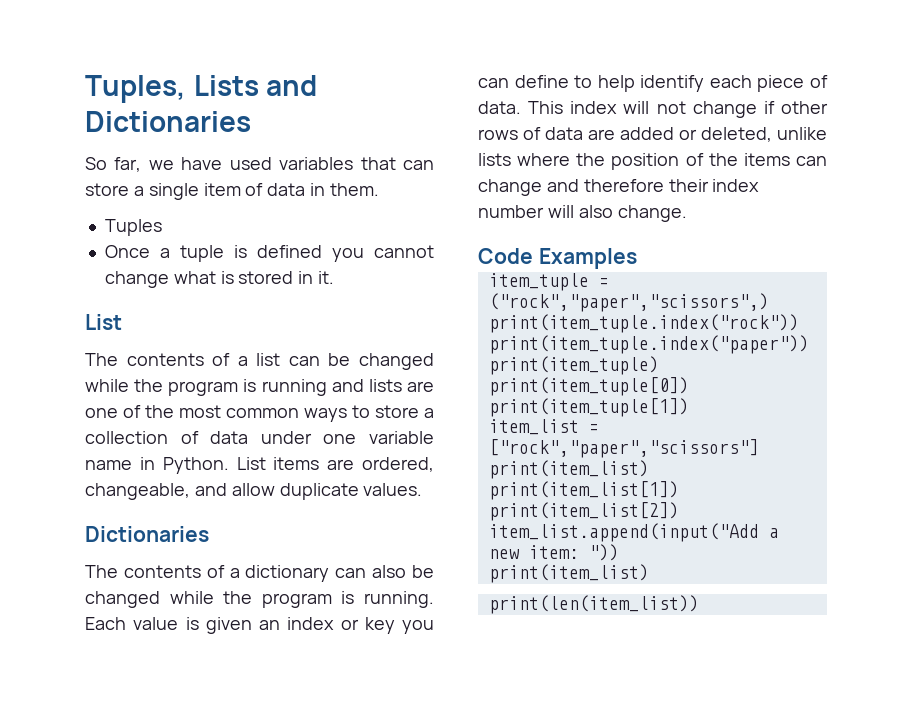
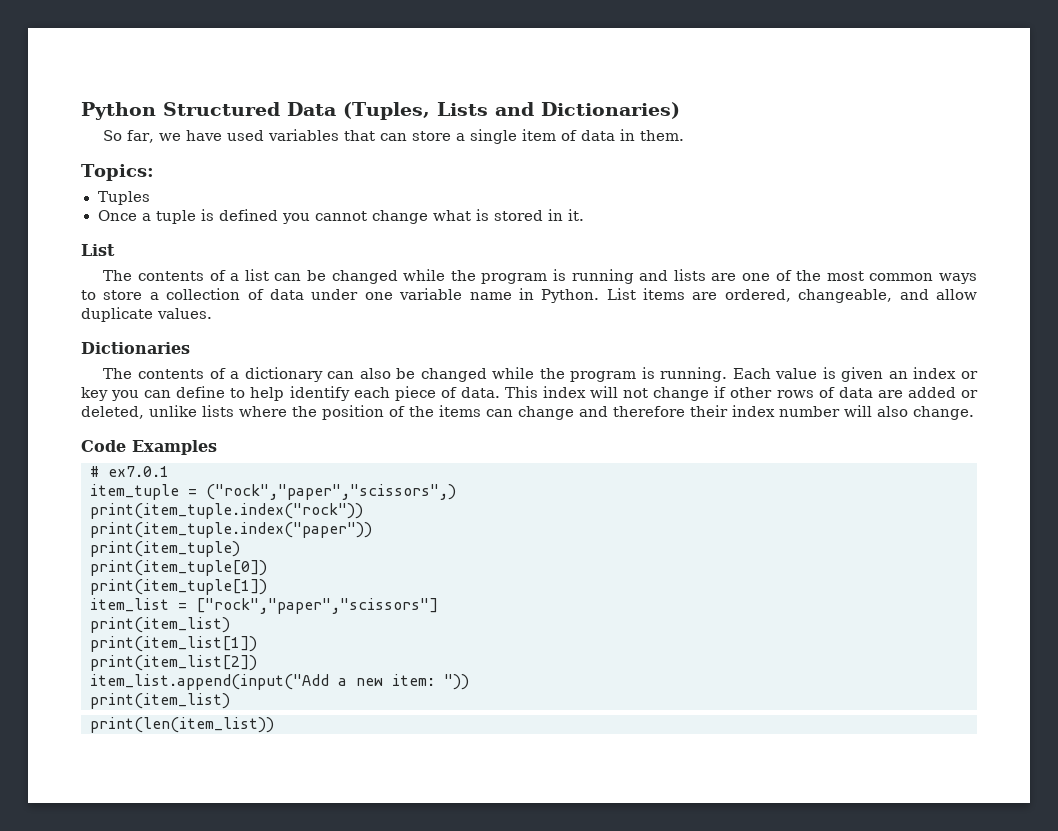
- Tuples, Lists and Dictionaries
+ Python Structured Data (Tuples, Lists and Dictionaries)
+ Topics:
+ # ex7.0.1

